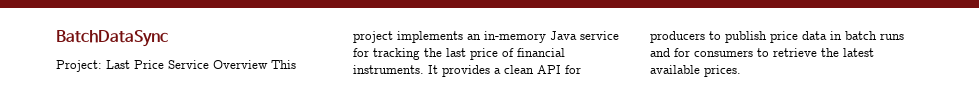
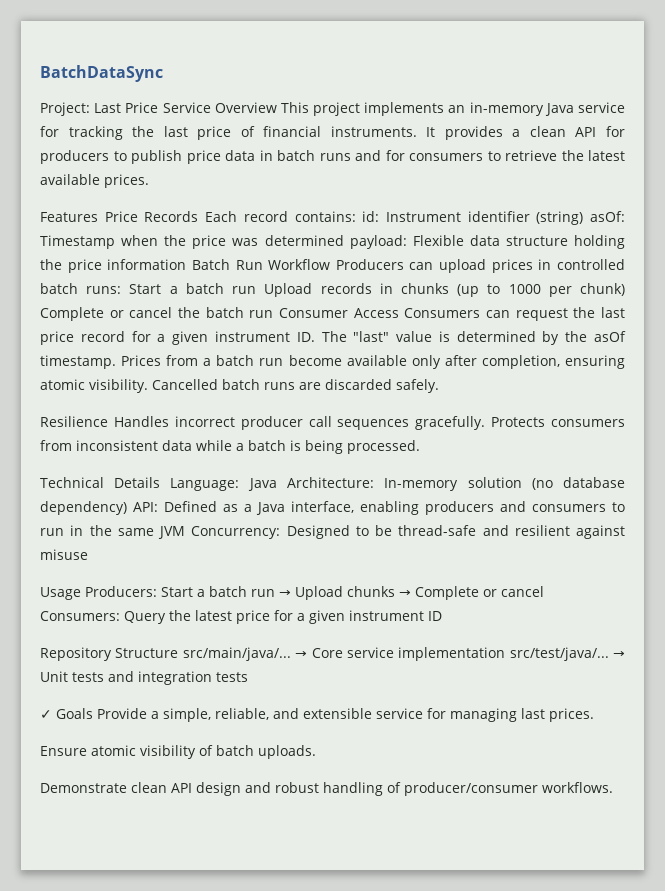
+ Features Price Records Each record contains: id: Instrument identifier (string) asOf: Timestamp when the price was determined payload: Flexible data structure holding the price information Batch Run Workflow Producers can upload prices in controlled batch runs: Start a batch run Upload records in chunks (up to 1000 per chunk) Complete or cancel the batch run Consumer Access Consumers can request the last price record for a given instrument ID. The "last" value is determined by the asOf timestamp. Prices from a batch run become available only after completion, ensuring atomic visibility. Cancelled batch runs are discarded safely.
+ Resilience Handles incorrect producer call sequences gracefully. Protects consumers from inconsistent data while a batch is being processed.
+ Technical Details Language: Java Architecture: In-memory solution (no database dependency) API: Defined as a Java interface, enabling producers and consumers to run in the same JVM Concurrency: Designed to be thread-safe and resilient against misuse
+ Usage Producers: Start a batch run → Upload chunks → Complete or cancel Consumers: Query the latest price for a given instrument ID
+ Repository Structure src/main/java/... → Core service implementation src/test/java/... → Unit tests and integration tests
+ ✓ Goals Provide a simple, reliable, and extensible service for managing last prices.
+ Ensure atomic visibility of batch uploads.
+ Demonstrate clean API design and robust handling of producer/consumer workflows.

